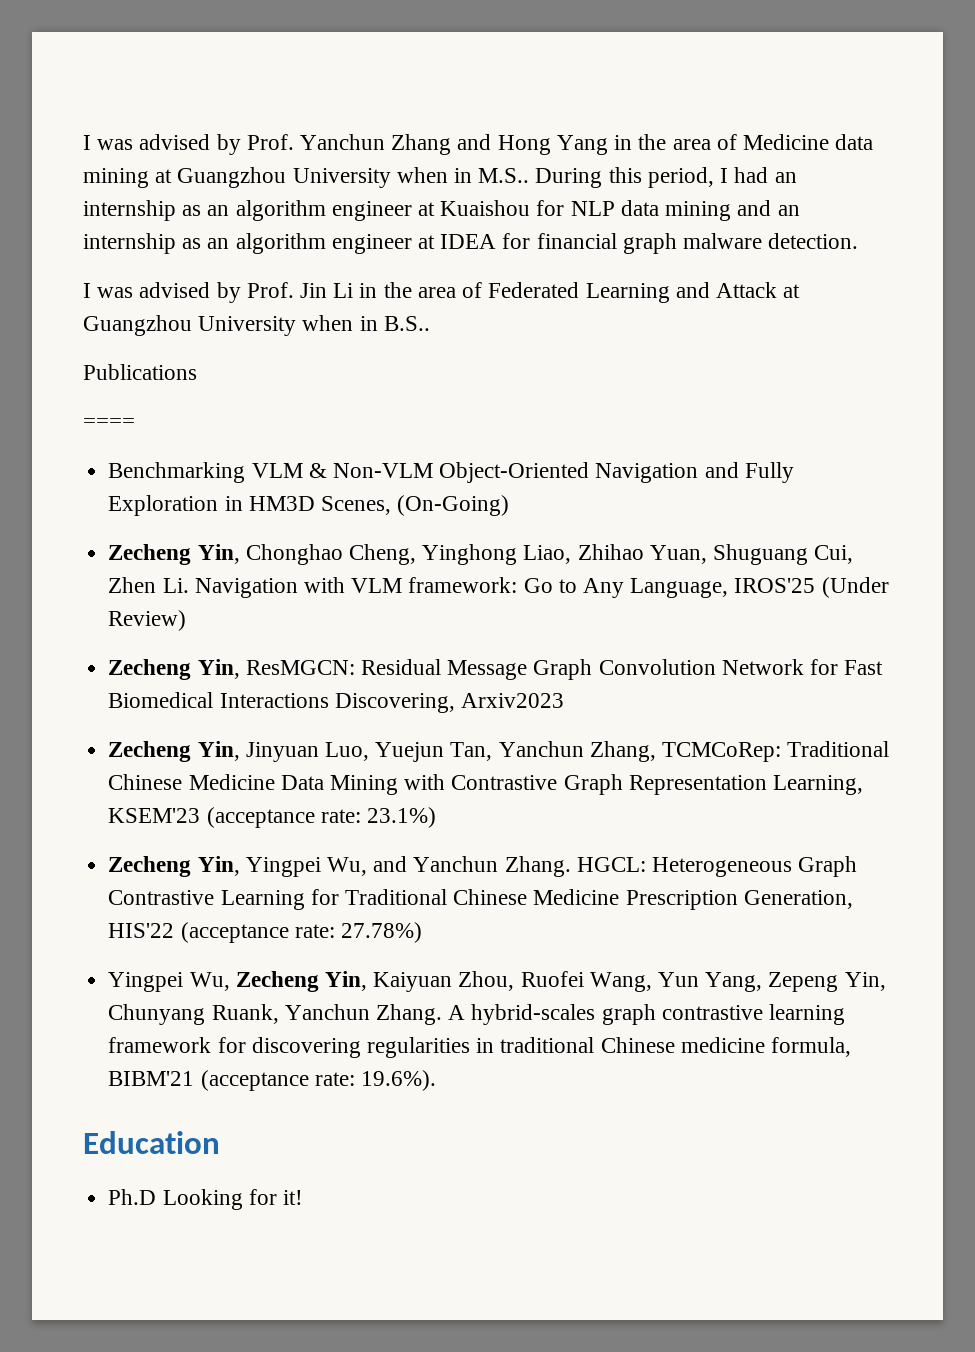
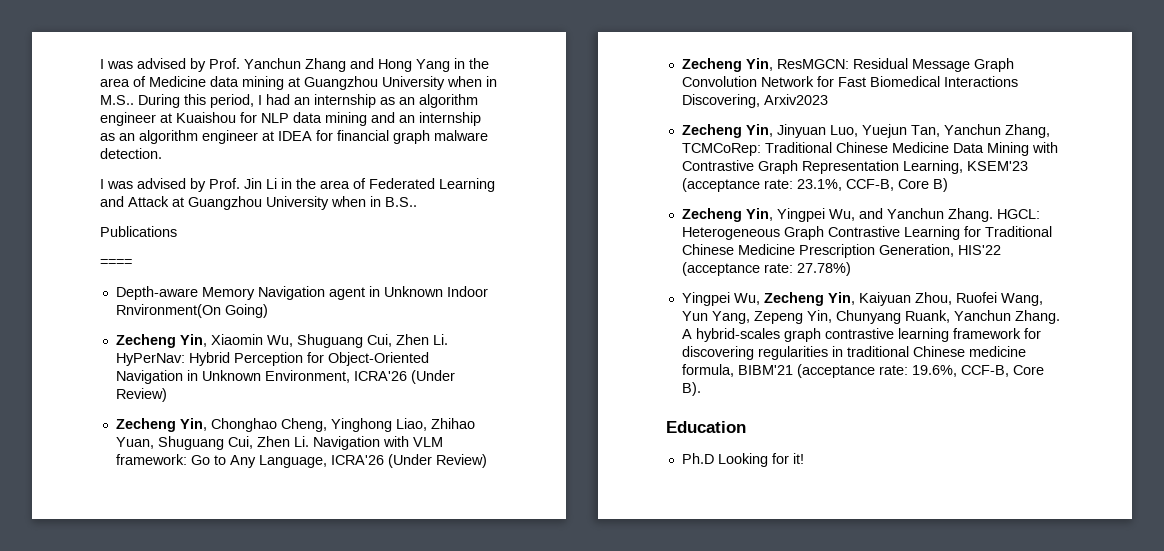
- Benchmarking VLM & Non-VLM Object-Oriented Navigation and Fully Exploration in HM3D Scenes, (On-Going)
+ Depth-aware Memory Navigation agent in Unknown Indoor Rnvironment(On Going)
+ Zecheng Yin, Xiaomin Wu, Shuguang Cui, Zhen Li. HyPerNav: Hybrid Perception for Object-Oriented Navigation in Unknown Environment, ICRA'26 (Under Review)
- Zecheng Yin, Chonghao Cheng, Yinghong Liao, Zhihao Yuan, Shuguang Cui, Zhen Li. Navigation with VLM framework: Go to Any Language, IROS'25 (Under Review)
+ Zecheng Yin, Chonghao Cheng, Yinghong Liao, Zhihao Yuan, Shuguang Cui, Zhen Li. Navigation with VLM framework: Go to Any Language, ICRA'26 (Under Review)
- Zecheng Yin, Jinyuan Luo, Yuejun Tan, Yanchun Zhang, TCMCoRep: Traditional Chinese Medicine Data Mining with Contrastive Graph Representation Learning, KSEM'23 (acceptance rate: 23.1%)
+ Zecheng Yin, Jinyuan Luo, Yuejun Tan, Yanchun Zhang, TCMCoRep: Traditional Chinese Medicine Data Mining with Contrastive Graph Representation Learning, KSEM'23 (acceptance rate: 23.1%, CCF-B, Core B)
- A hybrid-scales graph contrastive learning framework for discovering regularities in traditional Chinese medicine formula, BIBM'21 (acceptance rate: 19.6%).
+ A hybrid-scales graph contrastive learning framework for discovering regularities in traditional Chinese medicine formula, BIBM'21 (acceptance rate: 19.6%, CCF-B, Core B).

